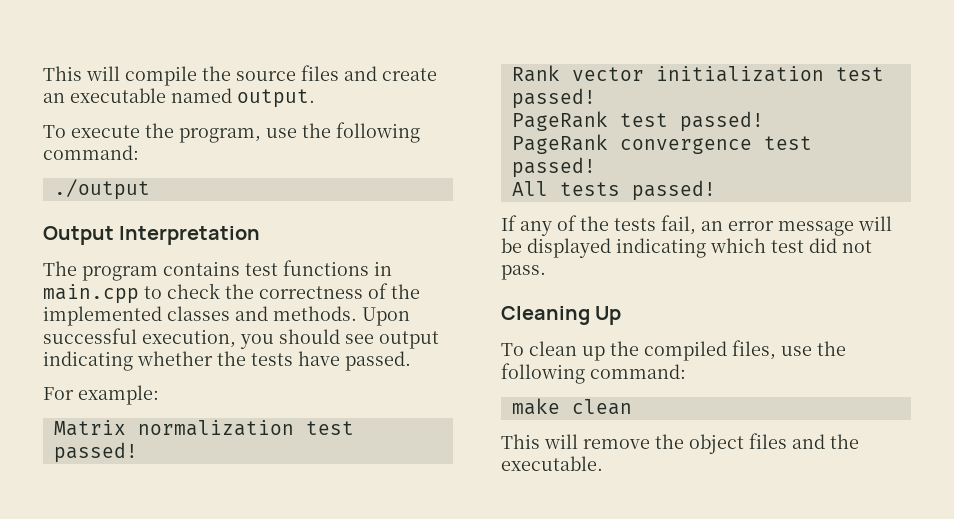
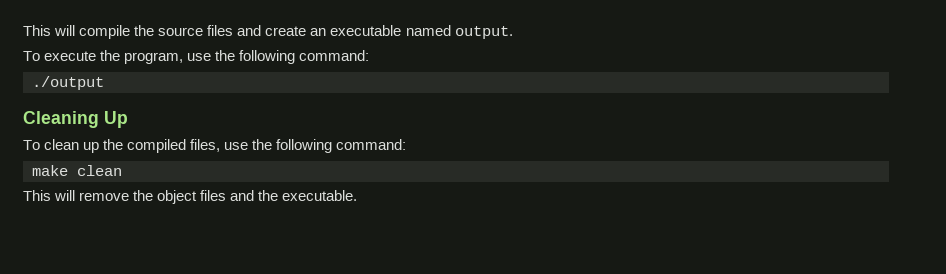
- Output Interpretation
- The program contains test functions in main.cpp to check the correctness of the implemented classes and methods. Upon successful execution, you should see output indicating whether the tests have passed.
- For example:
- Matrix normalization test passed!
- Rank vector initialization test passed!
- PageRank test passed!
- PageRank convergence test passed!
- All tests passed!
- If any of the tests fail, an error message will be displayed indicating which test did not pass.

